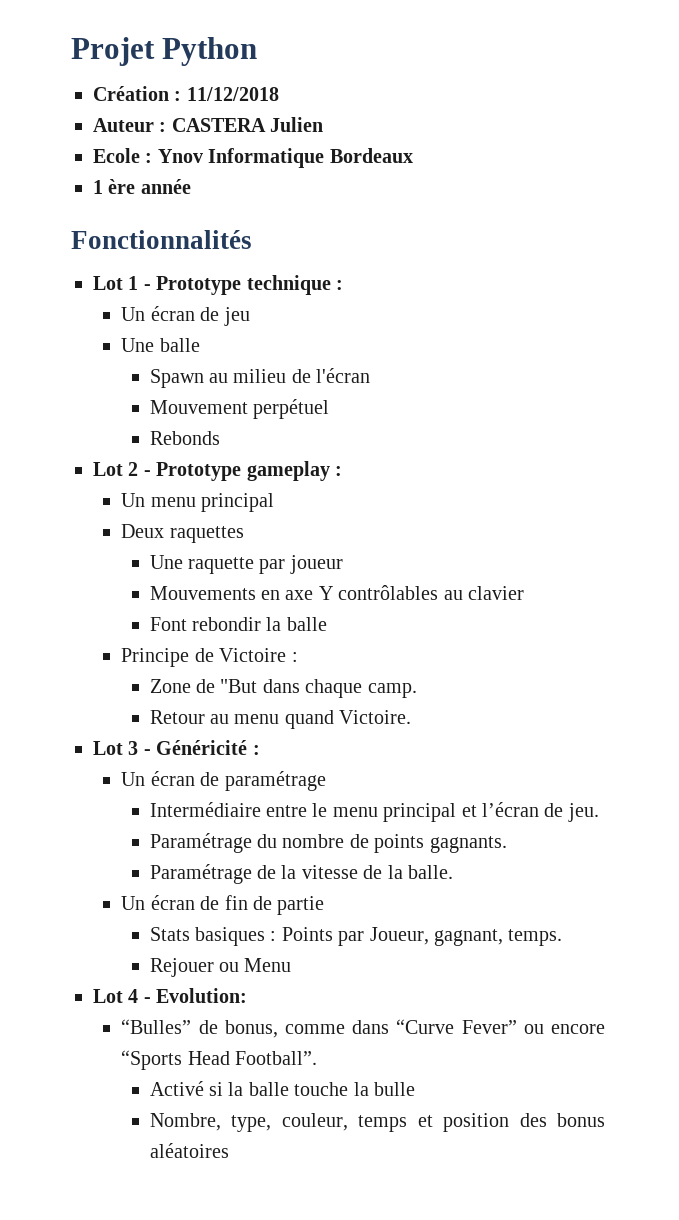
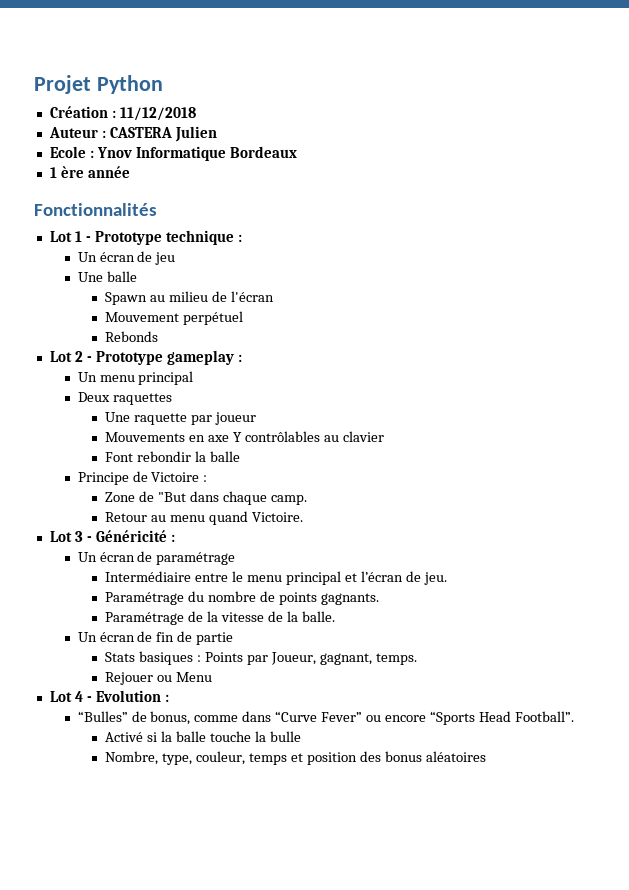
- Lot 4 - Evolution:
+ Lot 4 - Evolution :

